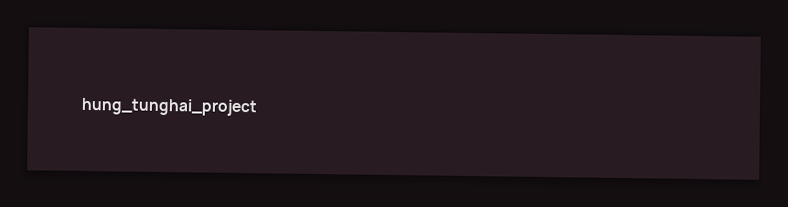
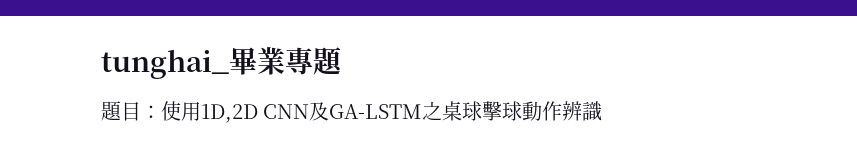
- hung_tunghai_project
+ tunghai_畢業專題
+ 題目：使用1D,2D CNN及GA-LSTM之桌球擊球動作辨識

